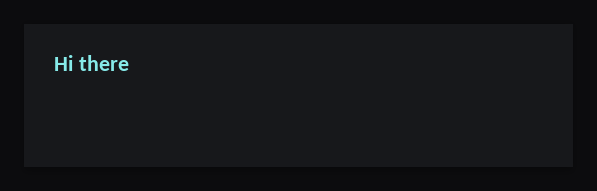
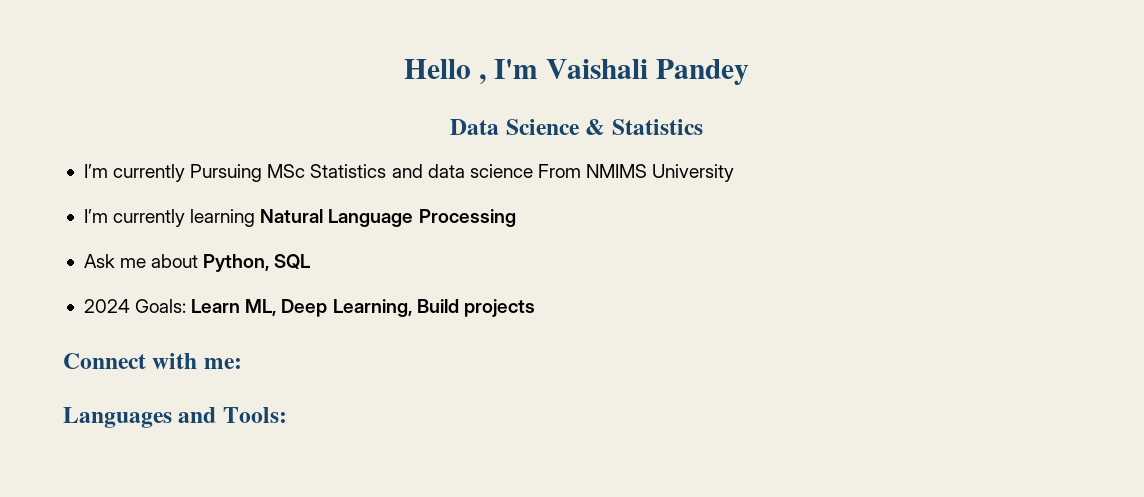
- Hi there
+ Hello , I'm Vaishali Pandey
+ Data Science & Statistics
+ I’m currently Pursuing MSc Statistics and data science From NMIMS University
+ I’m currently learning Natural Language Processing
+ Ask me about Python, SQL
+ 2024 Goals: Learn ML, Deep Learning, Build projects
+ Connect with me:
+ Languages and Tools:

